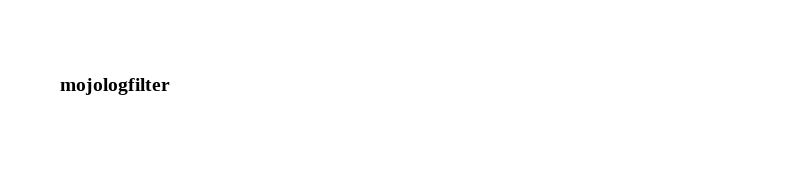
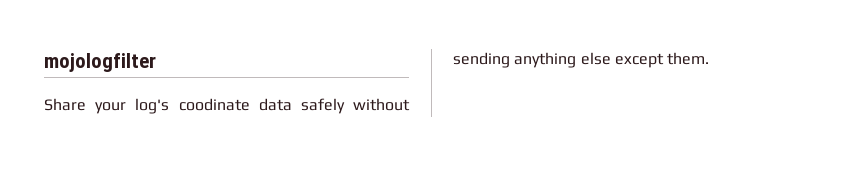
+ Share your log's coodinate data safely without sending anything else except them.

